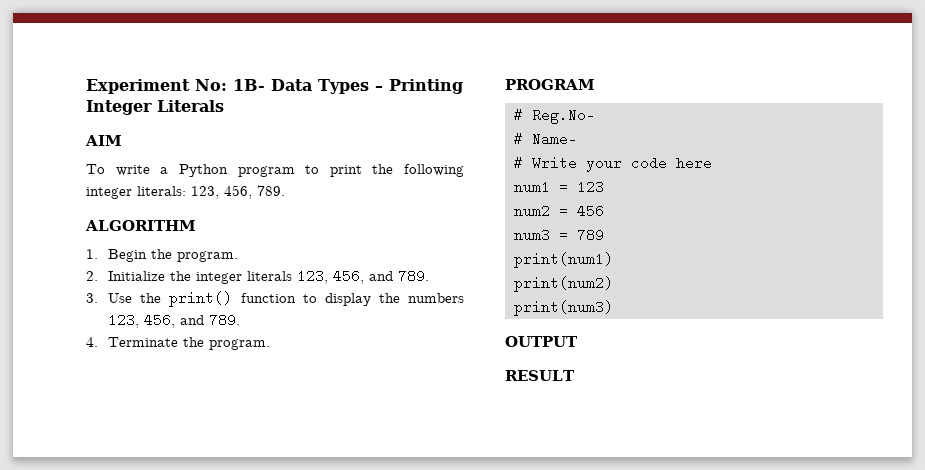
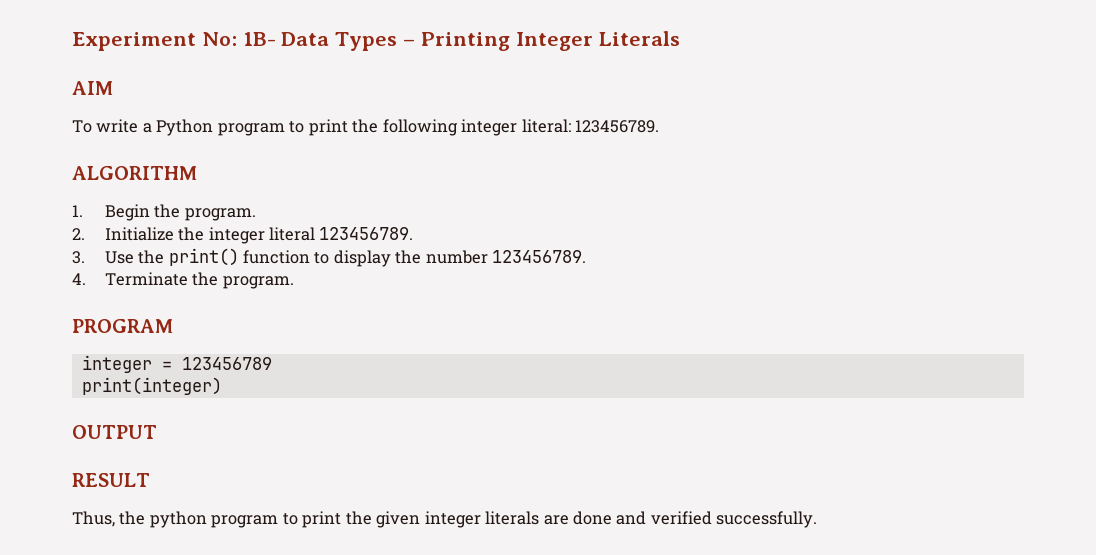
- To write a Python program to print the following integer literals: 123, 456, 789.
+ To write a Python program to print the following integer literal: 123456789.
- 2. Initialize the integer literals 123, 456, and 789.
+ 2. Initialize the integer literal 123456789.
- 3. Use the print() function to display the numbers 123, 456, and 789.
+ 3. Use the print() function to display the number 123456789.
- # Reg.No-
- # Name-
- # Write your code here
- num1 = 123
- num2 = 456
- num3 = 789
- print(num1)
- print(num2)
- print(num3)
+ integer = 123456789
+ print(integer)
  OUTPUT
  RESULT
+ Thus, the python program to print the given integer literals are done and verified successfully.

